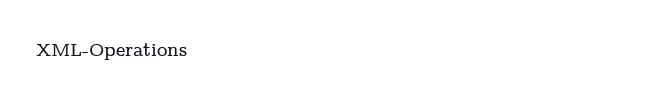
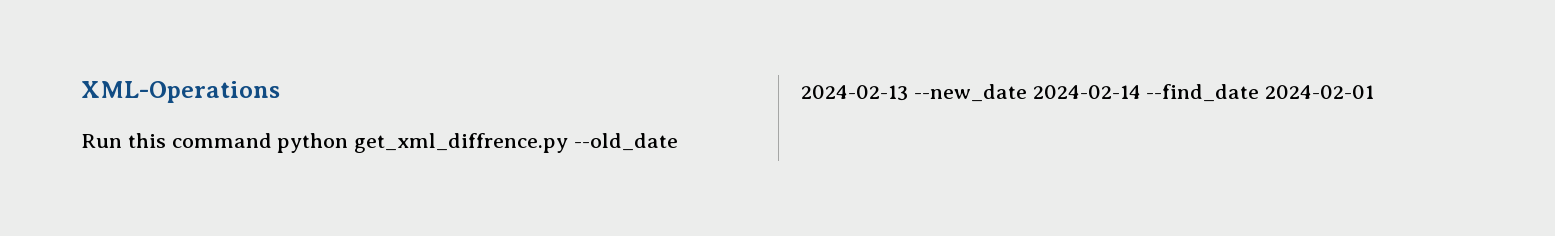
+ Run this command python get_xml_diffrence.py --old_date 2024-02-13 --new_date 2024-02-14 --find_date 2024-02-01

